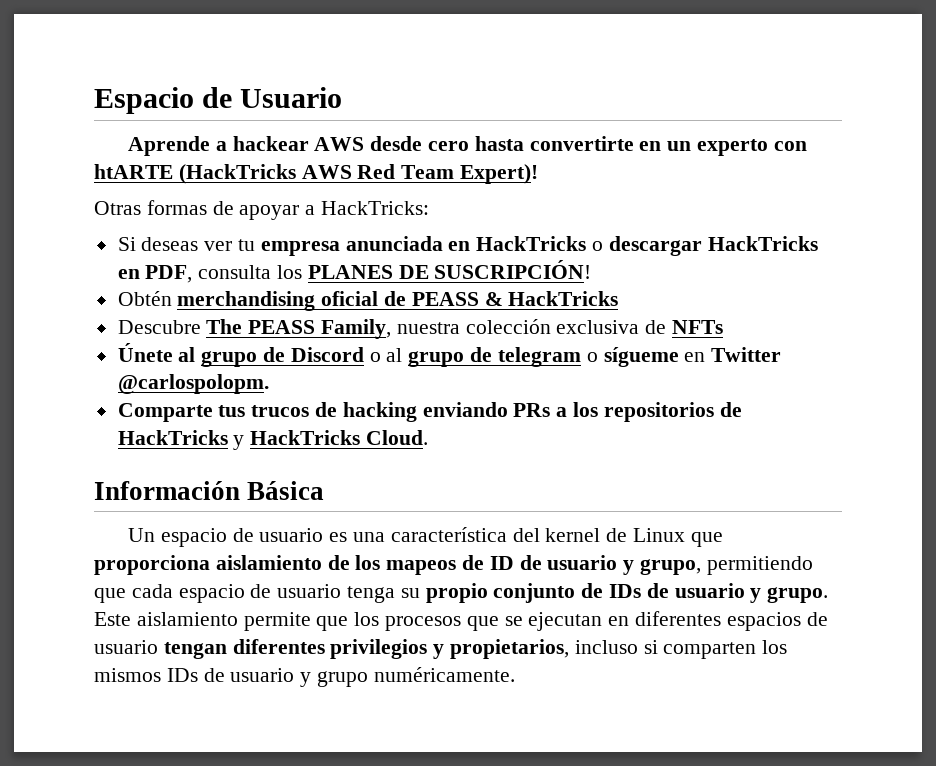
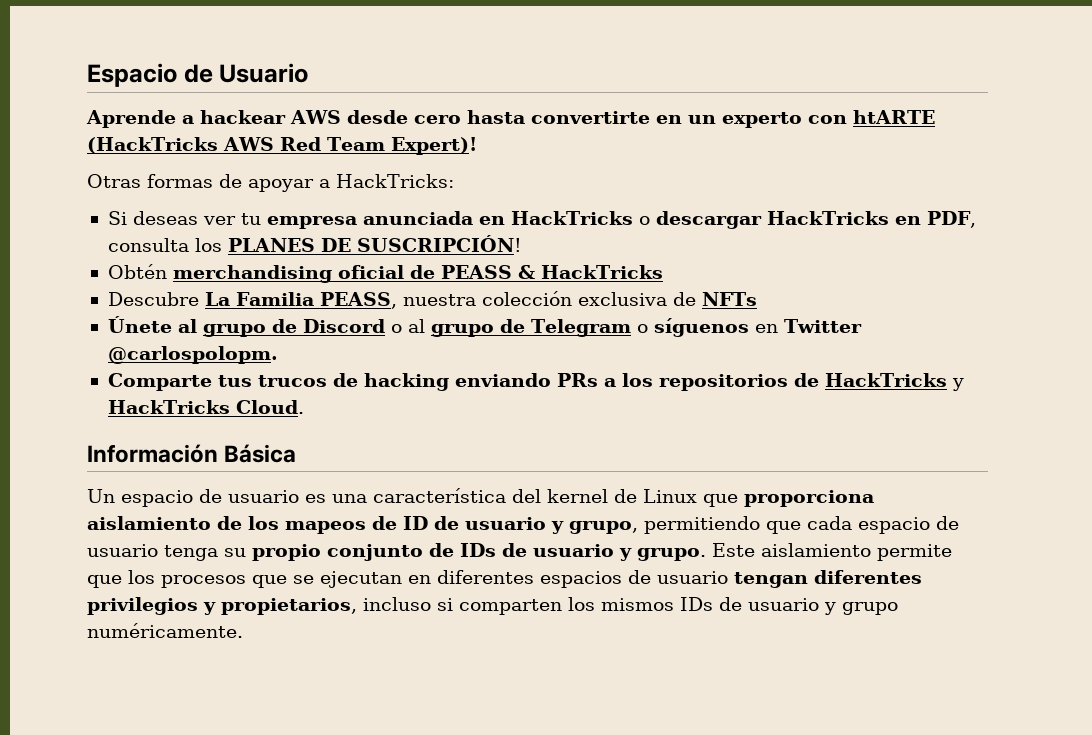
- Descubre The PEASS Family, nuestra colección exclusiva de NFTs
+ Descubre La Familia PEASS, nuestra colección exclusiva de NFTs
- Únete al grupo de Discord o al grupo de telegram o sígueme en Twitter @carlospolopm.
+ Únete al grupo de Discord o al grupo de Telegram o síguenos en Twitter @carlospolopm.

